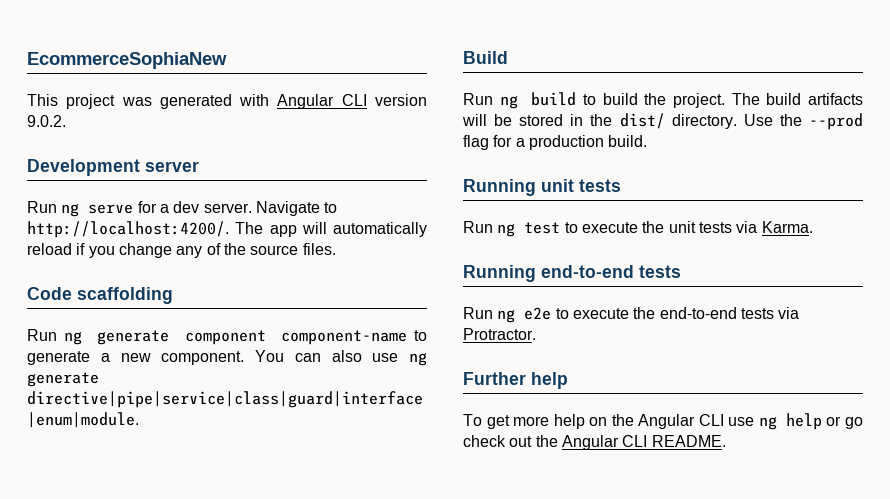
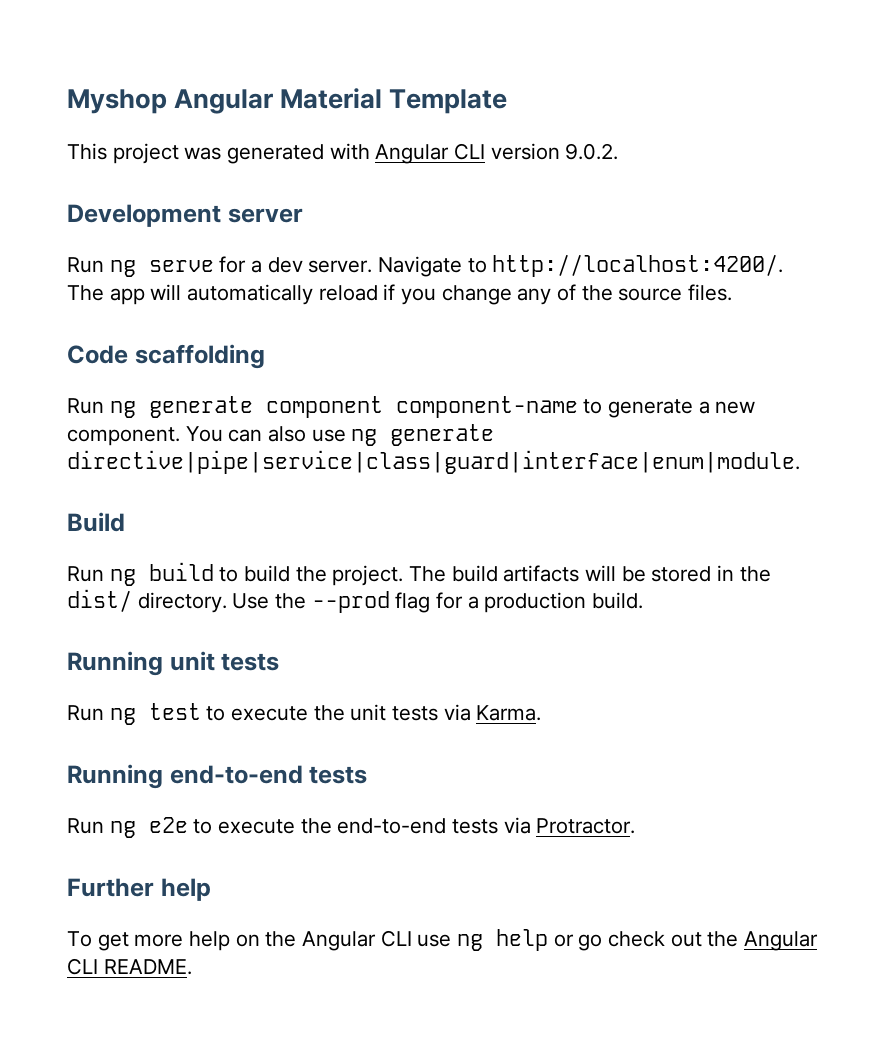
- EcommerceSophiaNew
+ Myshop Angular Material Template

